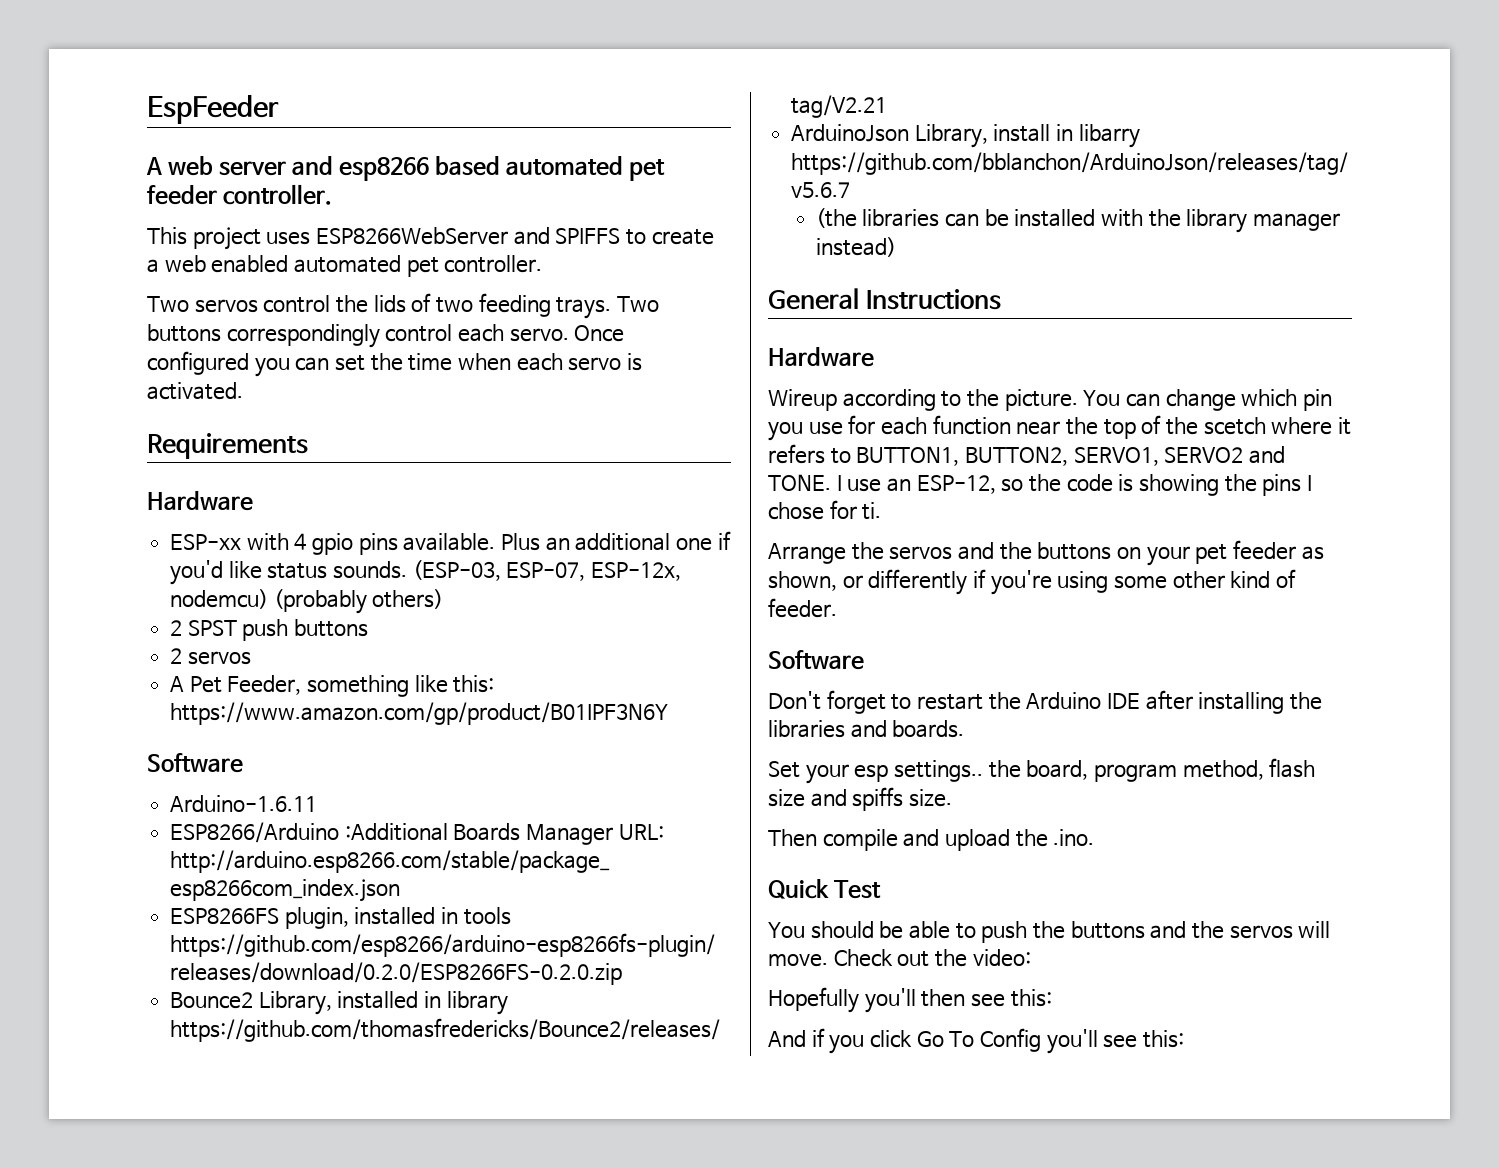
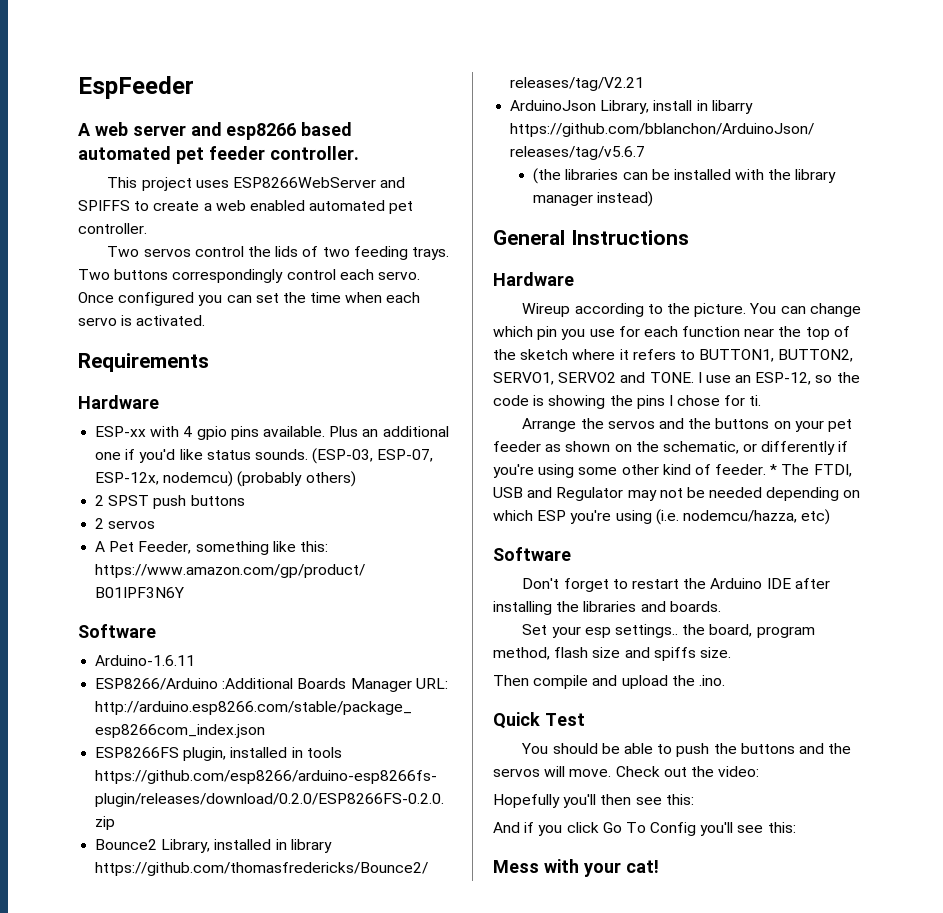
- You can change which pin you use for each function near the top of the scetch where it refers to BUTTON1, BUTTON2, SERVO1, SERVO2 and TONE.
+ You can change which pin you use for each function near the top of the sketch where it refers to BUTTON1, BUTTON2, SERVO1, SERVO2 and TONE.
- Arrange the servos and the buttons on your pet feeder as shown, or differently if you're using some other kind of feeder.
+ Arrange the servos and the buttons on your pet feeder as shown on the schematic, or differently if you're using some other kind of feeder. * The FTDI, USB and Regulator may not be needed depending on which ESP you're using (i.e. nodemcu/hazza, etc)
+ Mess with your cat!

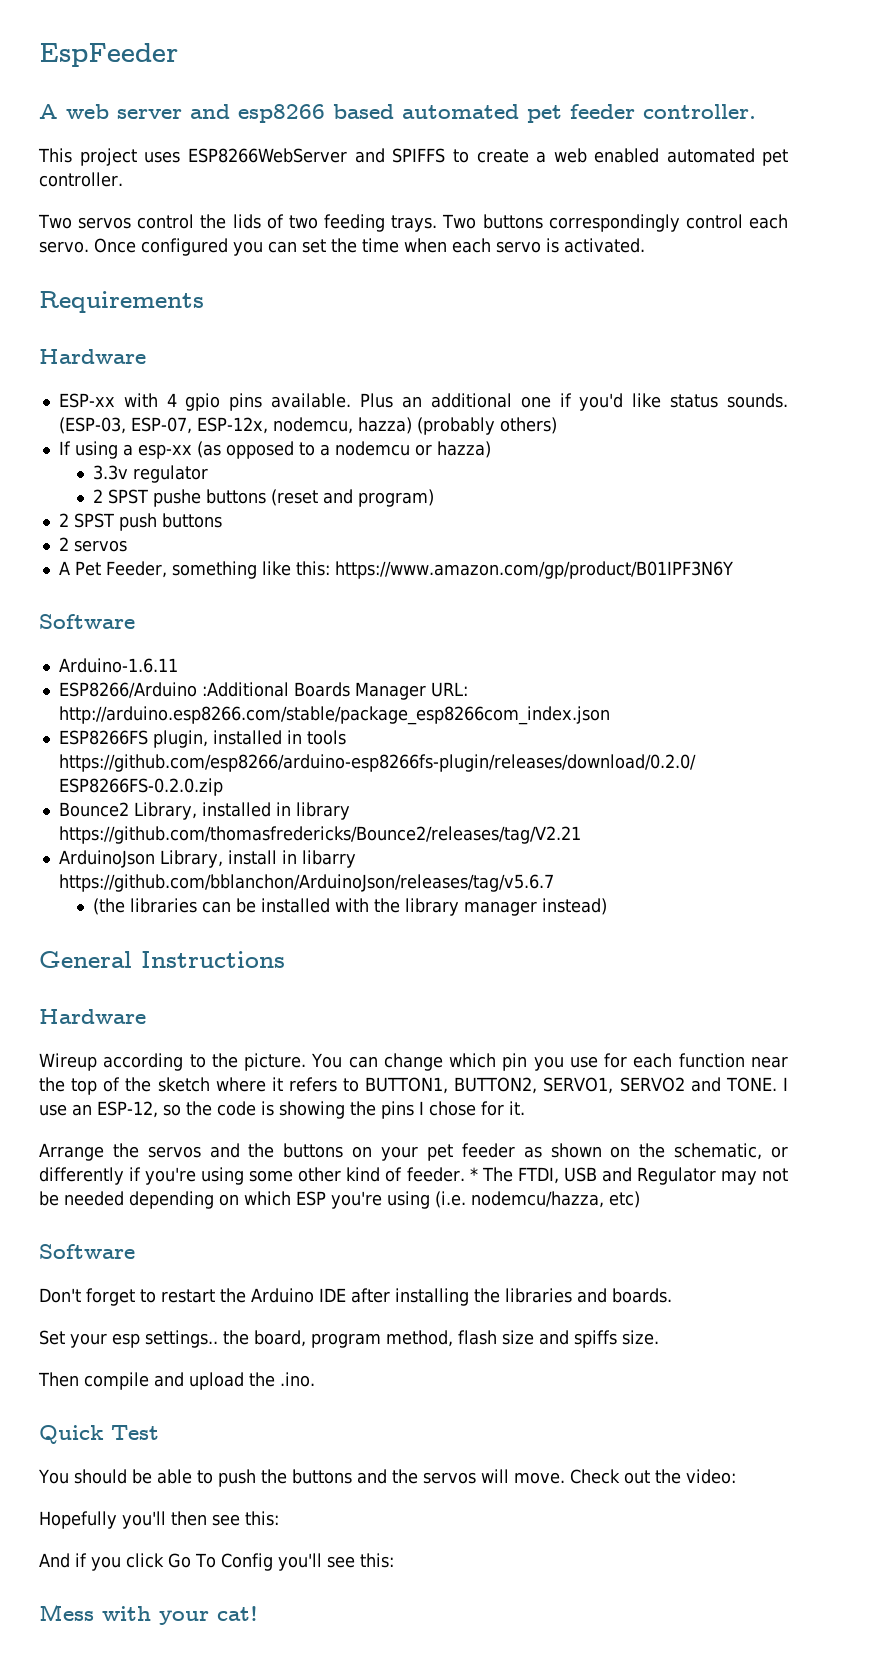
- (ESP-03, ESP-07, ESP-12x, nodemcu) (probably others)
+ (ESP-03, ESP-07, ESP-12x, nodemcu, hazza) (probably others)
+ If using a esp-xx (as opposed to a nodemcu or hazza)
+ 3.3v regulator
+ 2 SPST pushe buttons (reset and program)
- I use an ESP-12, so the code is showing the pins I chose for ti.
+ I use an ESP-12, so the code is showing the pins I chose for it.

